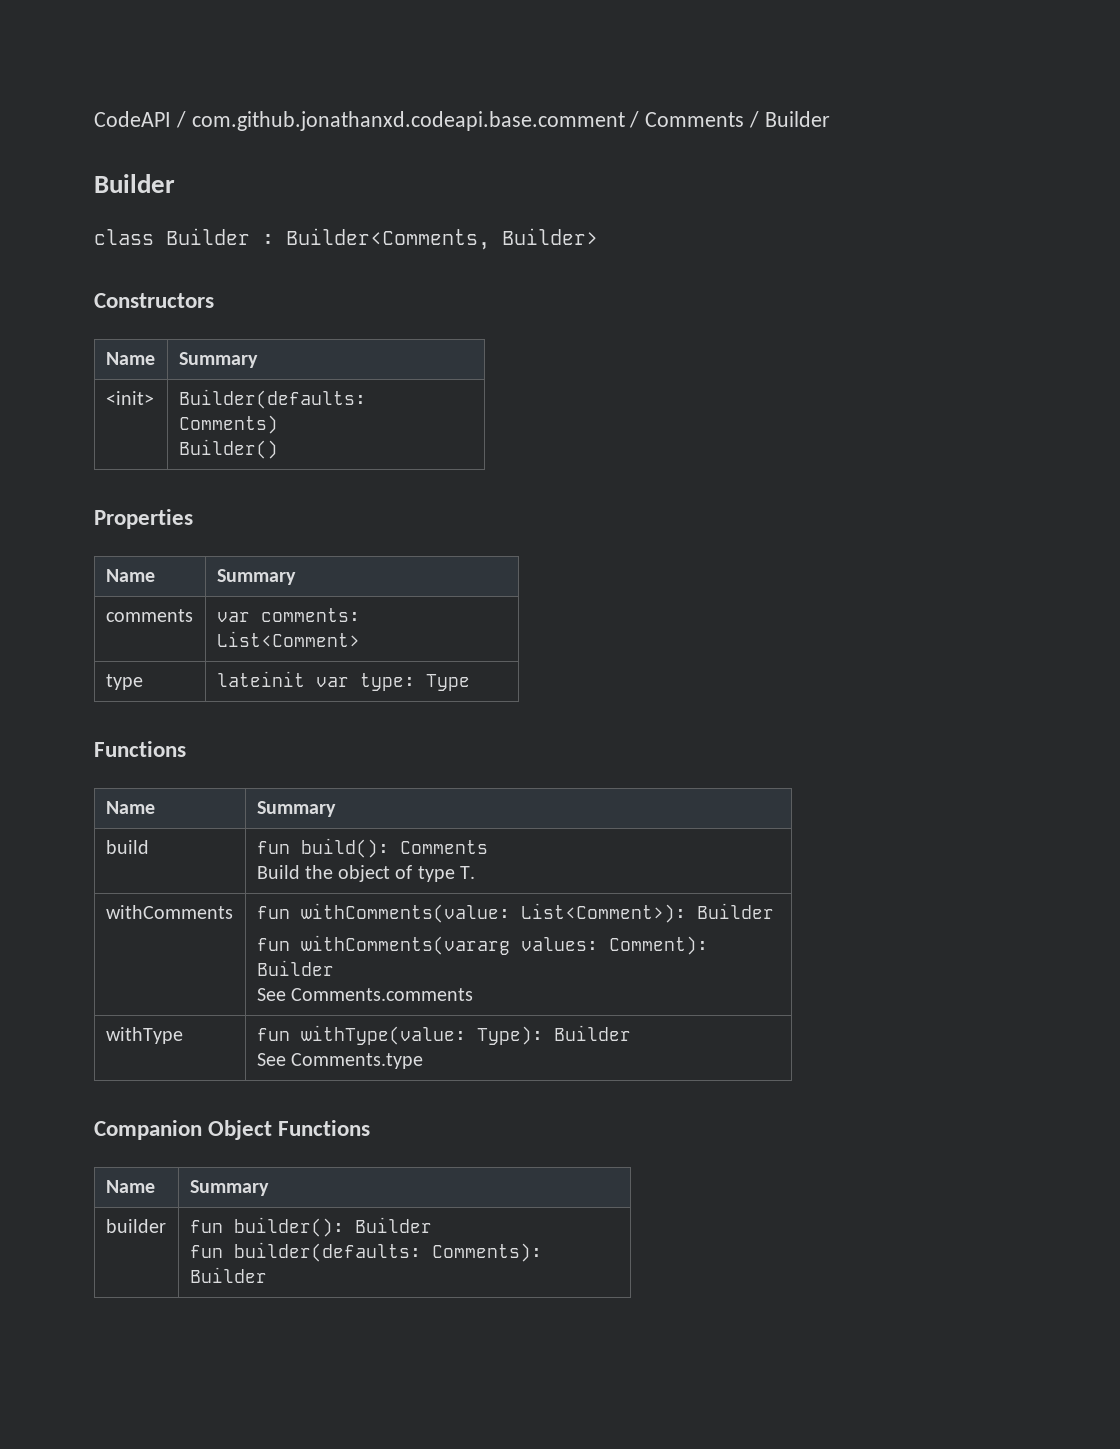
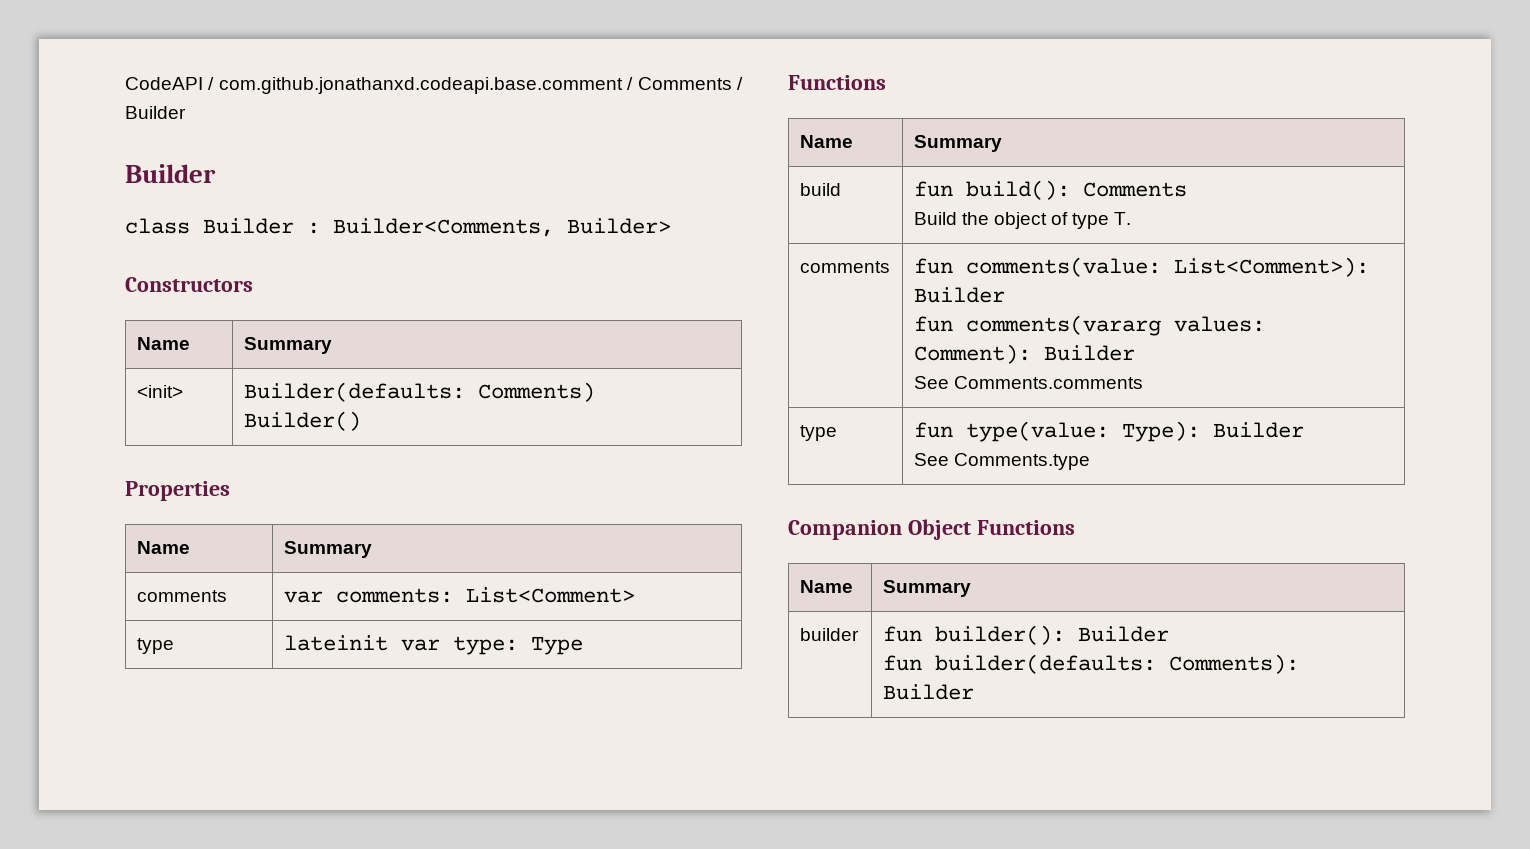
- withComments | fun withComments(value: List<Comment>): Builder
- fun withComments(vararg values: Comment): Builder
+ comments | fun comments(value: List<Comment>): Builder
+ fun comments(vararg values: Comment): Builder
- withType | fun withType(value: Type): Builder
+ type | fun type(value: Type): Builder

